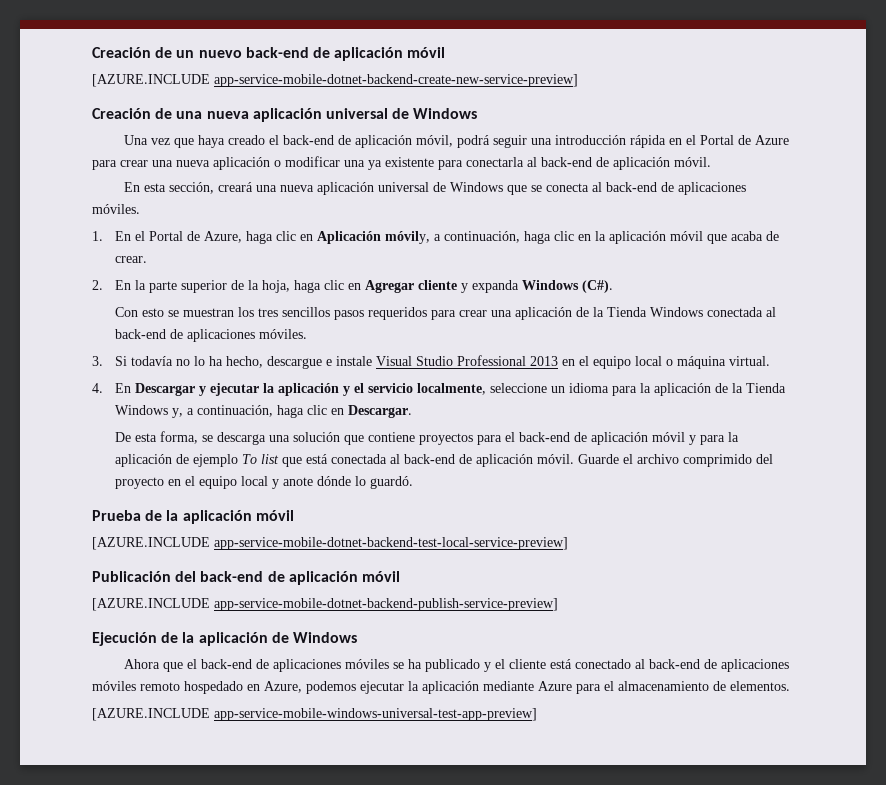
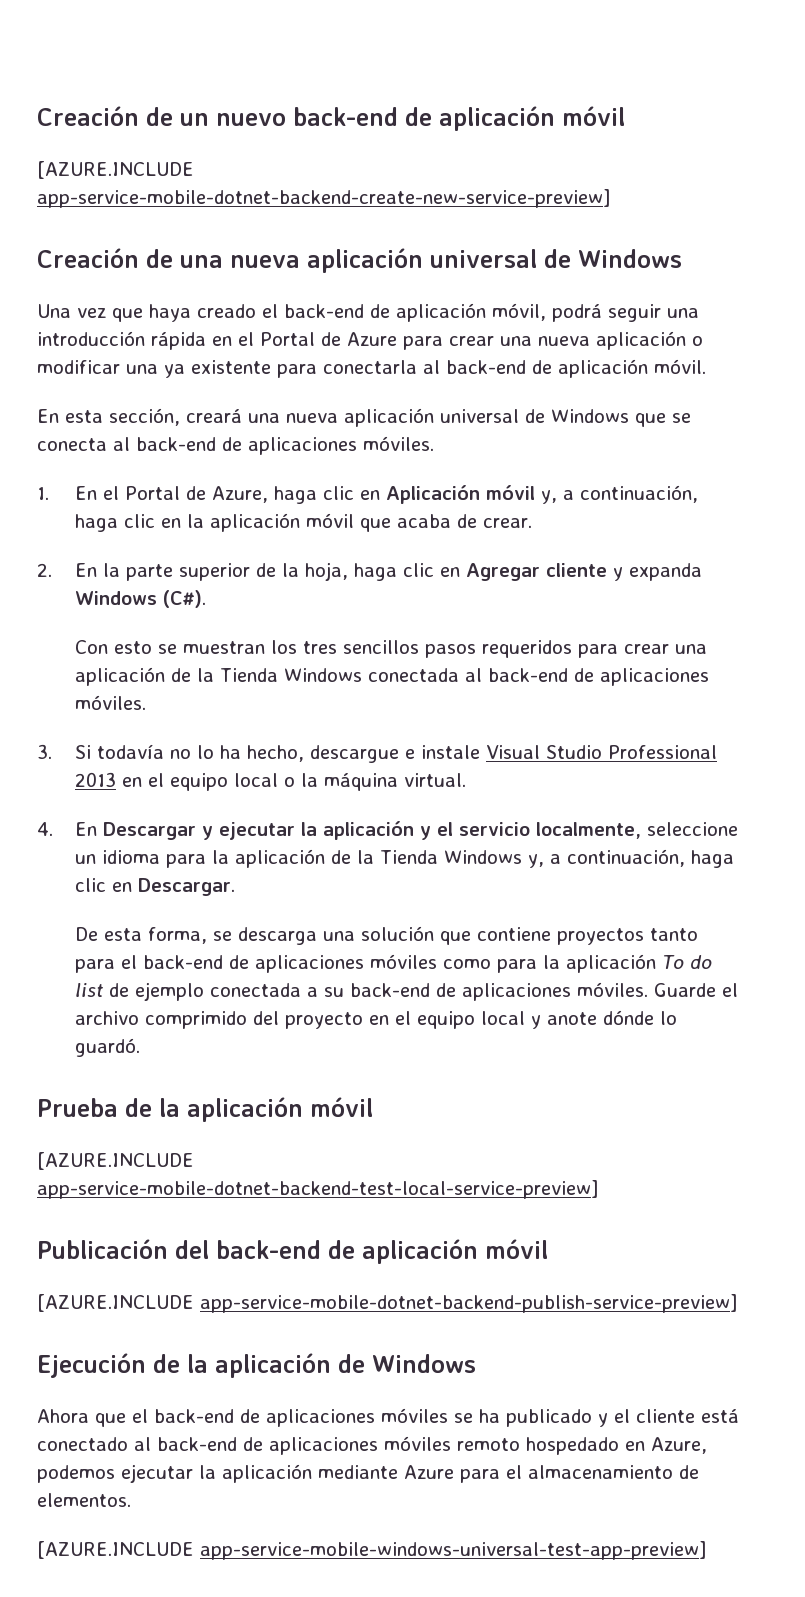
- 1. En el Portal de Azure, haga clic en Aplicación móvily, a continuación, haga clic en la aplicación móvil que acaba de crear.
+ 1. En el Portal de Azure, haga clic en Aplicación móvil y, a continuación, haga clic en la aplicación móvil que acaba de crear.
- 3. Si todavía no lo ha hecho, descargue e instale Visual Studio Professional 2013 en el equipo local o máquina virtual.
+ 3. Si todavía no lo ha hecho, descargue e instale Visual Studio Professional 2013 en el equipo local o la máquina virtual.
- De esta forma, se descarga una solución que contiene proyectos para el back-end de aplicación móvil y para la aplicación de ejemplo To list que está conectada al back-end de aplicación móvil.
+ De esta forma, se descarga una solución que contiene proyectos tanto para el back-end de aplicaciones móviles como para la aplicación To do list de ejemplo conectada a su back-end de aplicaciones móviles.

